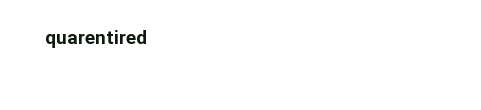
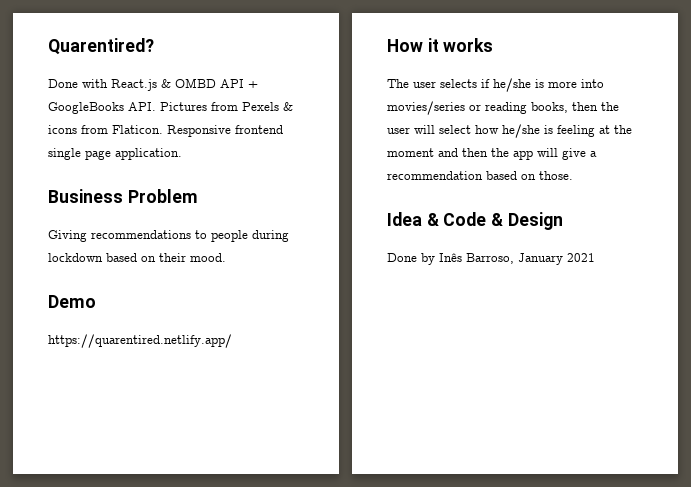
- quarentired
+ Quarentired?
+ Done with React.js & OMBD API + GoogleBooks API. Pictures from Pexels & icons from Flaticon. Responsive frontend single page application.
+ Business Problem
+ Giving recommendations to people during lockdown based on their mood.
+ Demo
+ https://quarentired.netlify.app/
+ How it works
+ The user selects if he/she is more into movies/series or reading books, then the user will select how he/she is feeling at the moment and then the app will give a recommendation based on those.
+ Idea & Code & Design
+ Done by Inês Barroso, January 2021

